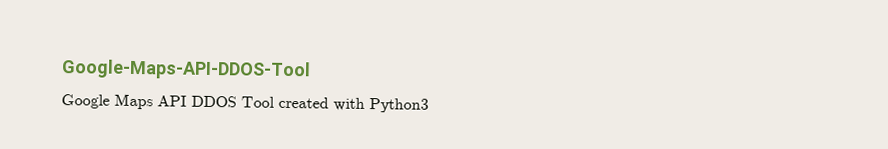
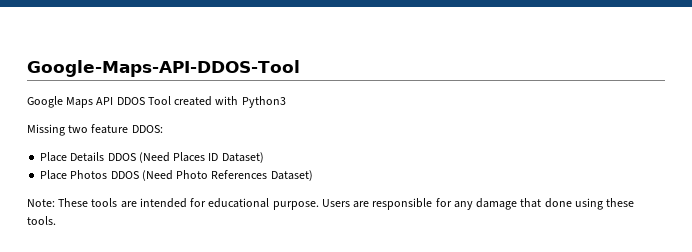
+ Missing two feature DDOS:
+ Place Details DDOS (Need Places ID Dataset)
+ Place Photos DDOS (Need Photo References Dataset)
+ Note: These tools are intended for educational purpose. Users are responsible for any damage that done using these tools.

